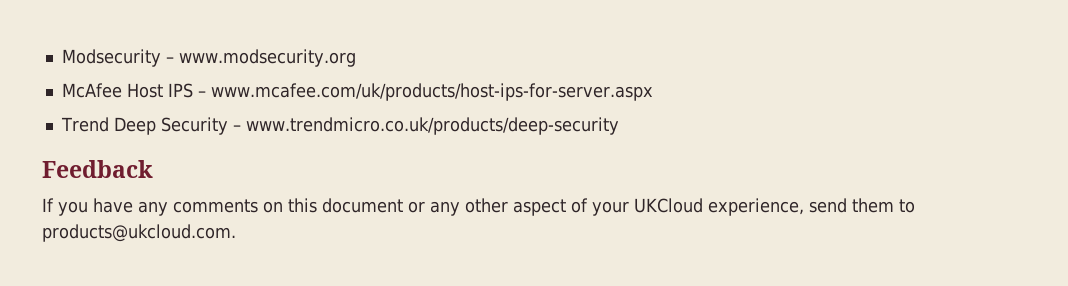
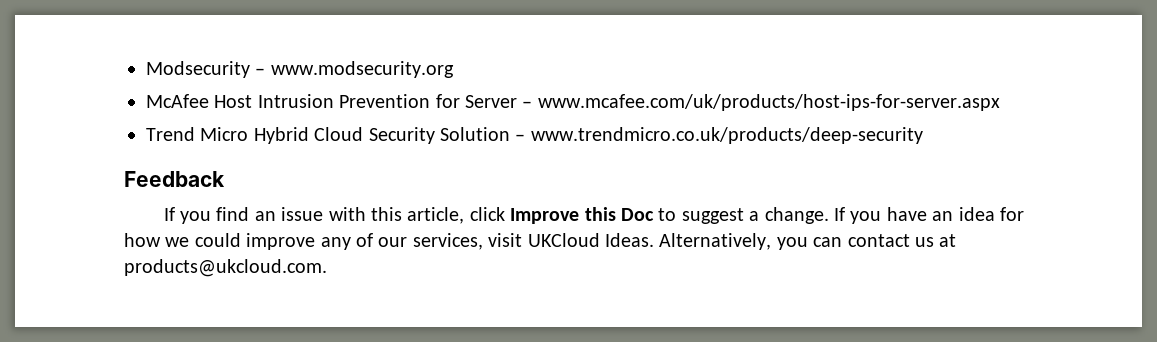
- McAfee Host IPS – www.mcafee.com/uk/products/host-ips-for-server.aspx
+ McAfee Host Intrusion Prevention for Server – www.mcafee.com/uk/products/host-ips-for-server.aspx
- Trend Deep Security – www.trendmicro.co.uk/products/deep-security
+ Trend Micro Hybrid Cloud Security Solution – www.trendmicro.co.uk/products/deep-security
- If you have any comments on this document or any other aspect of your UKCloud experience, send them to products@ukcloud.com.
+ If you find an issue with this article, click Improve this Doc to suggest a change. If you have an idea for how we could improve any of our services, visit UKCloud Ideas. Alternatively, you can contact us at products@ukcloud.com.

